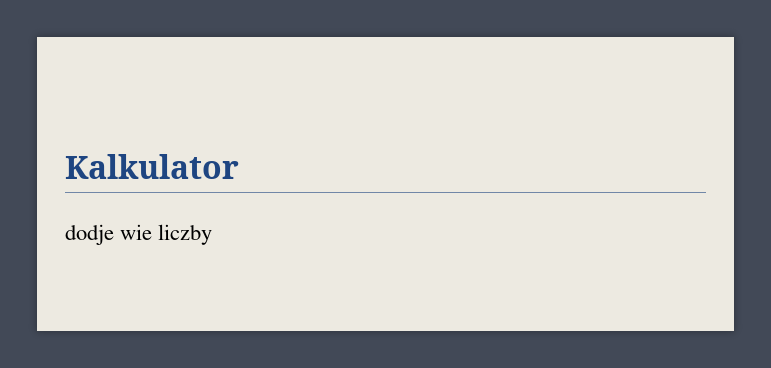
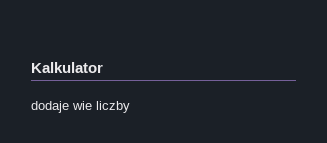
- dodje wie liczby
+ dodaje wie liczby

